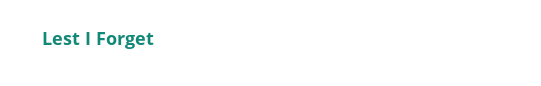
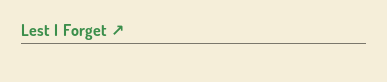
- Lest I Forget
+ Lest I Forget ↗

